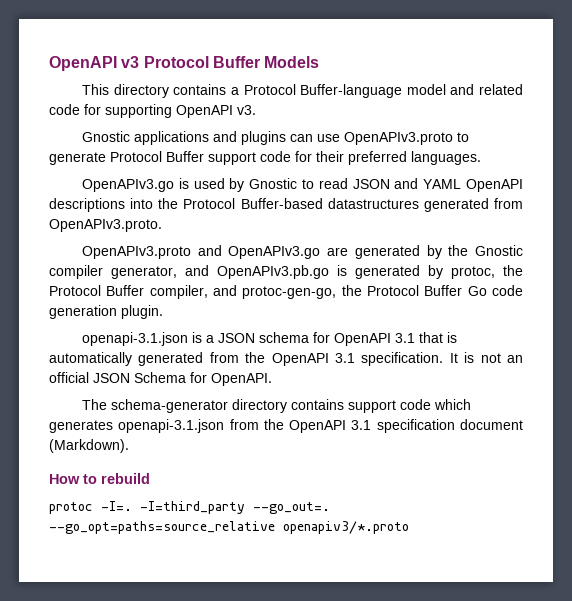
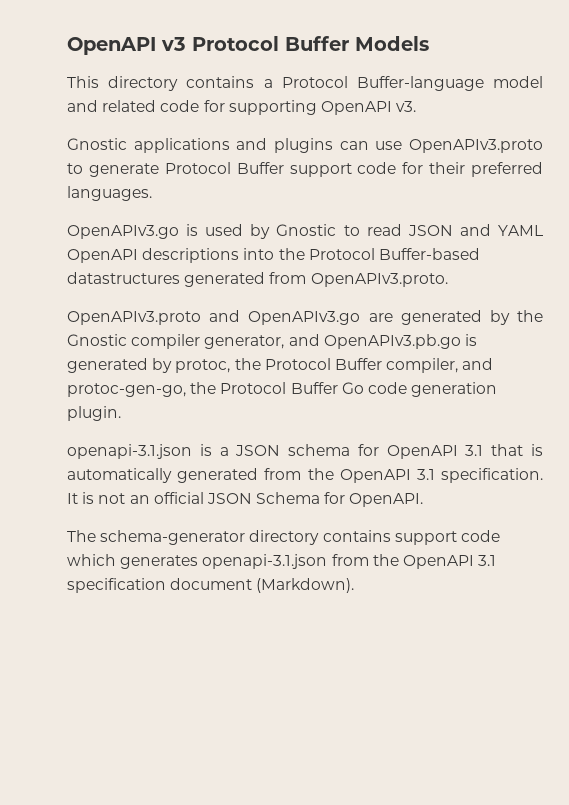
- How to rebuild
- protoc -I=. -I=third_party --go_out=. --go_opt=paths=source_relative openapiv3/*.proto

